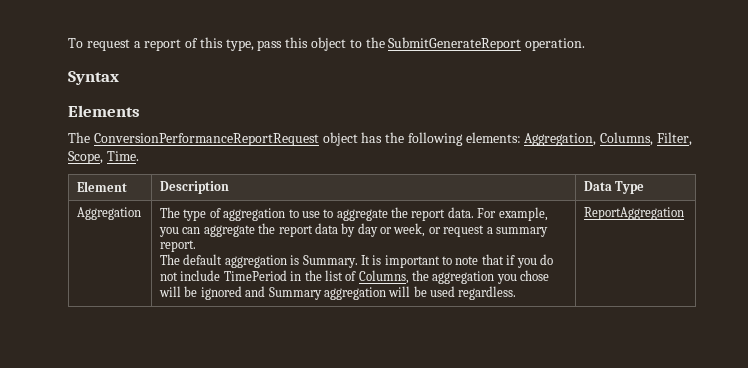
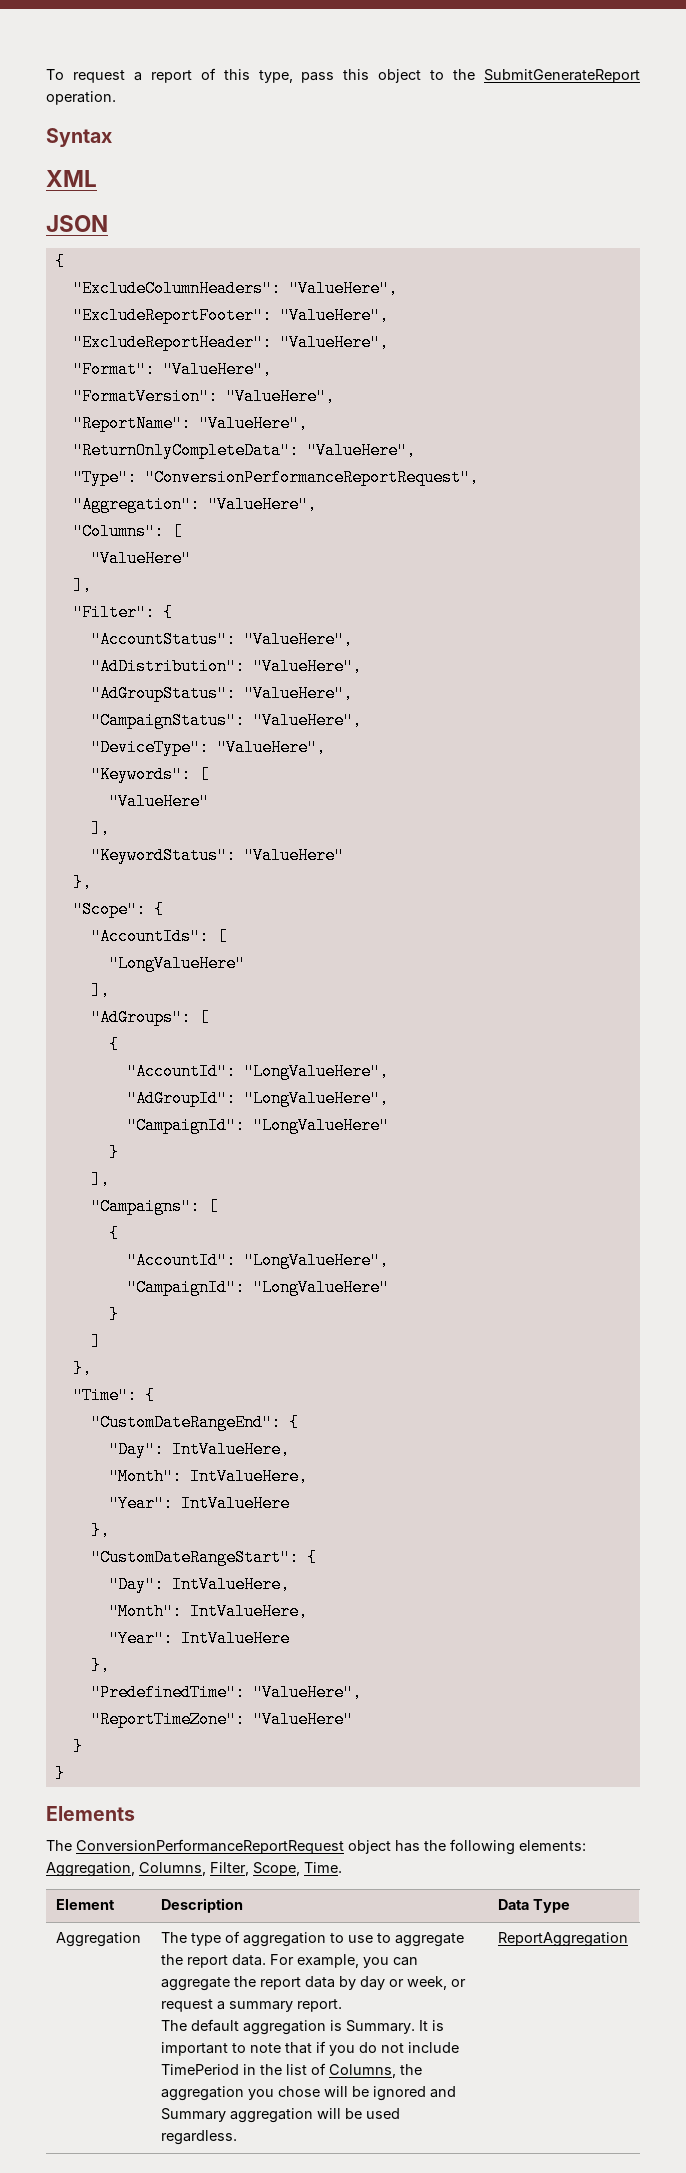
+ XML
+ JSON
+ {
+ "ExcludeColumnHeaders": "ValueHere",
+ "ExcludeReportFooter": "ValueHere",
+ "ExcludeReportHeader": "ValueHere",
+ "Format": "ValueHere",
+ "FormatVersion": "ValueHere",
+ "ReportName": "ValueHere",
+ "ReturnOnlyCompleteData": "ValueHere",
+ "Type": "ConversionPerformanceReportRequest",
+ "Aggregation": "ValueHere",
+ "Columns": [
+ "ValueHere"
+ ],
+ "Filter": {
+ "AccountStatus": "ValueHere",
+ "AdDistribution": "ValueHere",
+ "AdGroupStatus": "ValueHere",
+ "CampaignStatus": "ValueHere",
+ "DeviceType": "ValueHere",
+ "Keywords": [
+ "ValueHere"
+ ],
+ "KeywordStatus": "ValueHere"
+ },
+ "Scope": {
+ "AccountIds": [
+ "LongValueHere"
+ ],
+ "AdGroups": [
+ {
+ "AccountId": "LongValueHere",
+ "AdGroupId": "LongValueHere",
+ "CampaignId": "LongValueHere"
+ }
+ ],
+ "Campaigns": [
+ {
+ "AccountId": "LongValueHere",
+ "CampaignId": "LongValueHere"
+ }
+ ]
+ },
+ "Time": {
+ "CustomDateRangeEnd": {
+ "Day": IntValueHere,
+ "Month": IntValueHere,
+ "Year": IntValueHere
+ },
+ "CustomDateRangeStart": {
+ "Day": IntValueHere,
+ "Month": IntValueHere,
+ "Year": IntValueHere
+ },
+ "PredefinedTime": "ValueHere",
+ "ReportTimeZone": "ValueHere"
+ }
+ }

